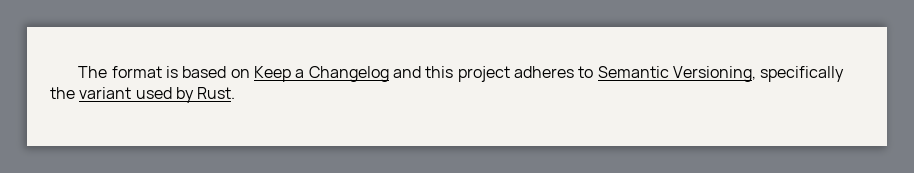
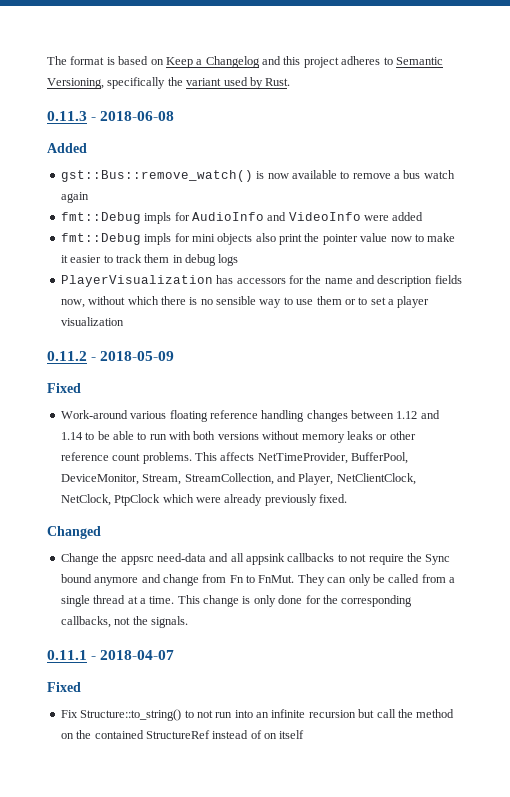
+ 0.11.3 - 2018-06-08
+ Added
+ gst::Bus::remove_watch() is now available to remove a bus watch again
+ fmt::Debug impls for AudioInfo and VideoInfo were added
+ fmt::Debug impls for mini objects also print the pointer value now to make it easier to track them in debug logs
+ PlayerVisualization has accessors for the name and description fields now, without which there is no sensible way to use them or to set a player visualization
+ 0.11.2 - 2018-05-09
+ Fixed
+ Work-around various floating reference handling changes between 1.12 and 1.14 to be able to run with both versions without memory leaks or other reference count problems. This affects NetTimeProvider, BufferPool, DeviceMonitor, Stream, StreamCollection, and Player, NetClientClock, NetClock, PtpClock which were already previously fixed.
+ Changed
+ Change the appsrc need-data and all appsink callbacks to not require the Sync bound anymore and change from Fn to FnMut. They can only be called from a single thread at a time. This change is only done for the corresponding callbacks, not the signals.
+ 0.11.1 - 2018-04-07
+ Fixed
+ Fix Structure::to_string() to not run into an infinite recursion but call the method on the contained StructureRef instead of on itself

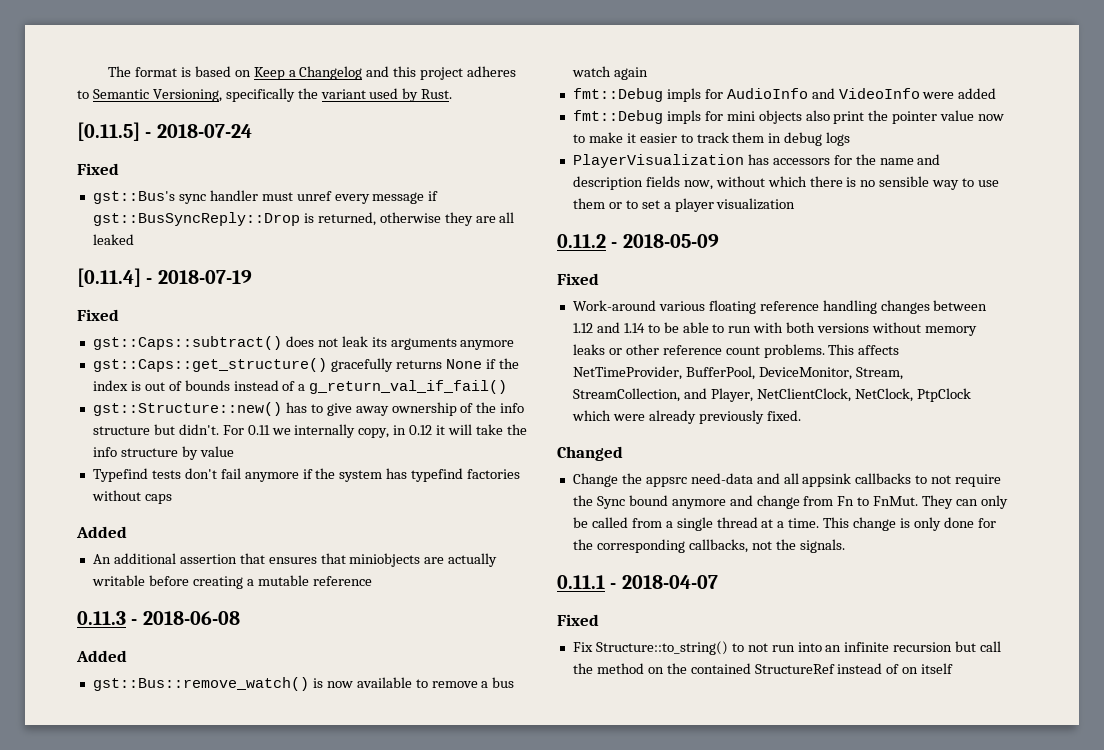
+ [0.11.5] - 2018-07-24
+ Fixed
+ gst::Bus's sync handler must unref every message if gst::BusSyncReply::Drop is returned, otherwise they are all leaked
+ [0.11.4] - 2018-07-19
+ Fixed
+ gst::Caps::subtract() does not leak its arguments anymore
+ gst::Caps::get_structure() gracefully returns None if the index is out of bounds instead of a g_return_val_if_fail()
+ gst::Structure::new() has to give away ownership of the info structure but didn't. For 0.11 we internally copy, in 0.12 it will take the info structure by value
+ Typefind tests don't fail anymore if the system has typefind factories without caps
+ Added
+ An additional assertion that ensures that miniobjects are actually writable before creating a mutable reference

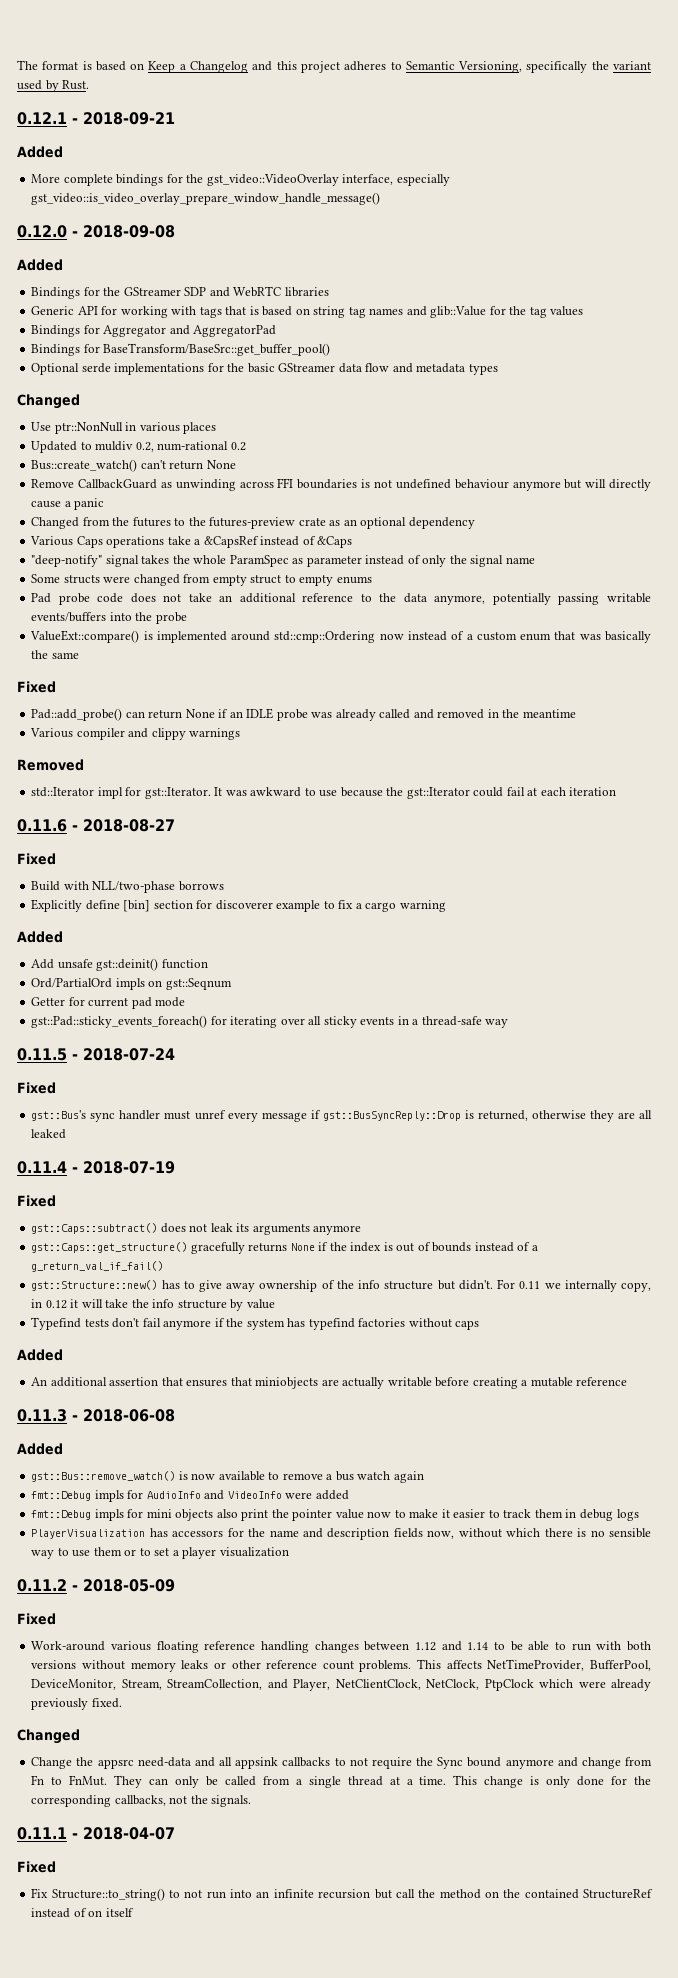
- [0.11.5] - 2018-07-24
+ 0.12.1 - 2018-09-21
+ Added
+ More complete bindings for the gst_video::VideoOverlay interface, especially gst_video::is_video_overlay_prepare_window_handle_message()
+ 0.12.0 - 2018-09-08
+ Added
+ Bindings for the GStreamer SDP and WebRTC libraries
+ Generic API for working with tags that is based on string tag names and glib::Value for the tag values
+ Bindings for Aggregator and AggregatorPad
+ Bindings for BaseTransform/BaseSrc::get_buffer_pool()
+ Optional serde implementations for the basic GStreamer data flow and metadata types
+ Changed
+ Use ptr::NonNull in various places
+ Updated to muldiv 0.2, num-rational 0.2
+ Bus::create_watch() can't return None
+ Remove CallbackGuard as unwinding across FFI boundaries is not undefined behaviour anymore but will directly cause a panic
+ Changed from the futures to the futures-preview crate as an optional dependency
+ Various Caps operations take a &CapsRef instead of &Caps
+ "deep-notify" signal takes the whole ParamSpec as parameter instead of only the signal name
+ Some structs were changed from empty struct to empty enums
+ Pad probe code does not take an additional reference to the data anymore, potentially passing writable events/buffers into the probe
+ ValueExt::compare() is implemented around std::cmp::Ordering now instead of a custom enum that was basically the same
+ Fixed
+ Pad::add_probe() can return None if an IDLE probe was already called and removed in the meantime
+ Various compiler and clippy warnings
+ Removed
+ std::Iterator impl for gst::Iterator. It was awkward to use because the gst::Iterator could fail at each iteration
+ 0.11.6 - 2018-08-27
+ Fixed
+ Build with NLL/two-phase borrows
+ Explicitly define [bin] section for discoverer example to fix a cargo warning
+ Added
+ Add unsafe gst::deinit() function
+ Ord/PartialOrd impls on gst::Seqnum
+ Getter for current pad mode
+ gst::Pad::sticky_events_foreach() for iterating over all sticky events in a thread-safe way
+ 0.11.5 - 2018-07-24
- [0.11.4] - 2018-07-19
+ 0.11.4 - 2018-07-19

